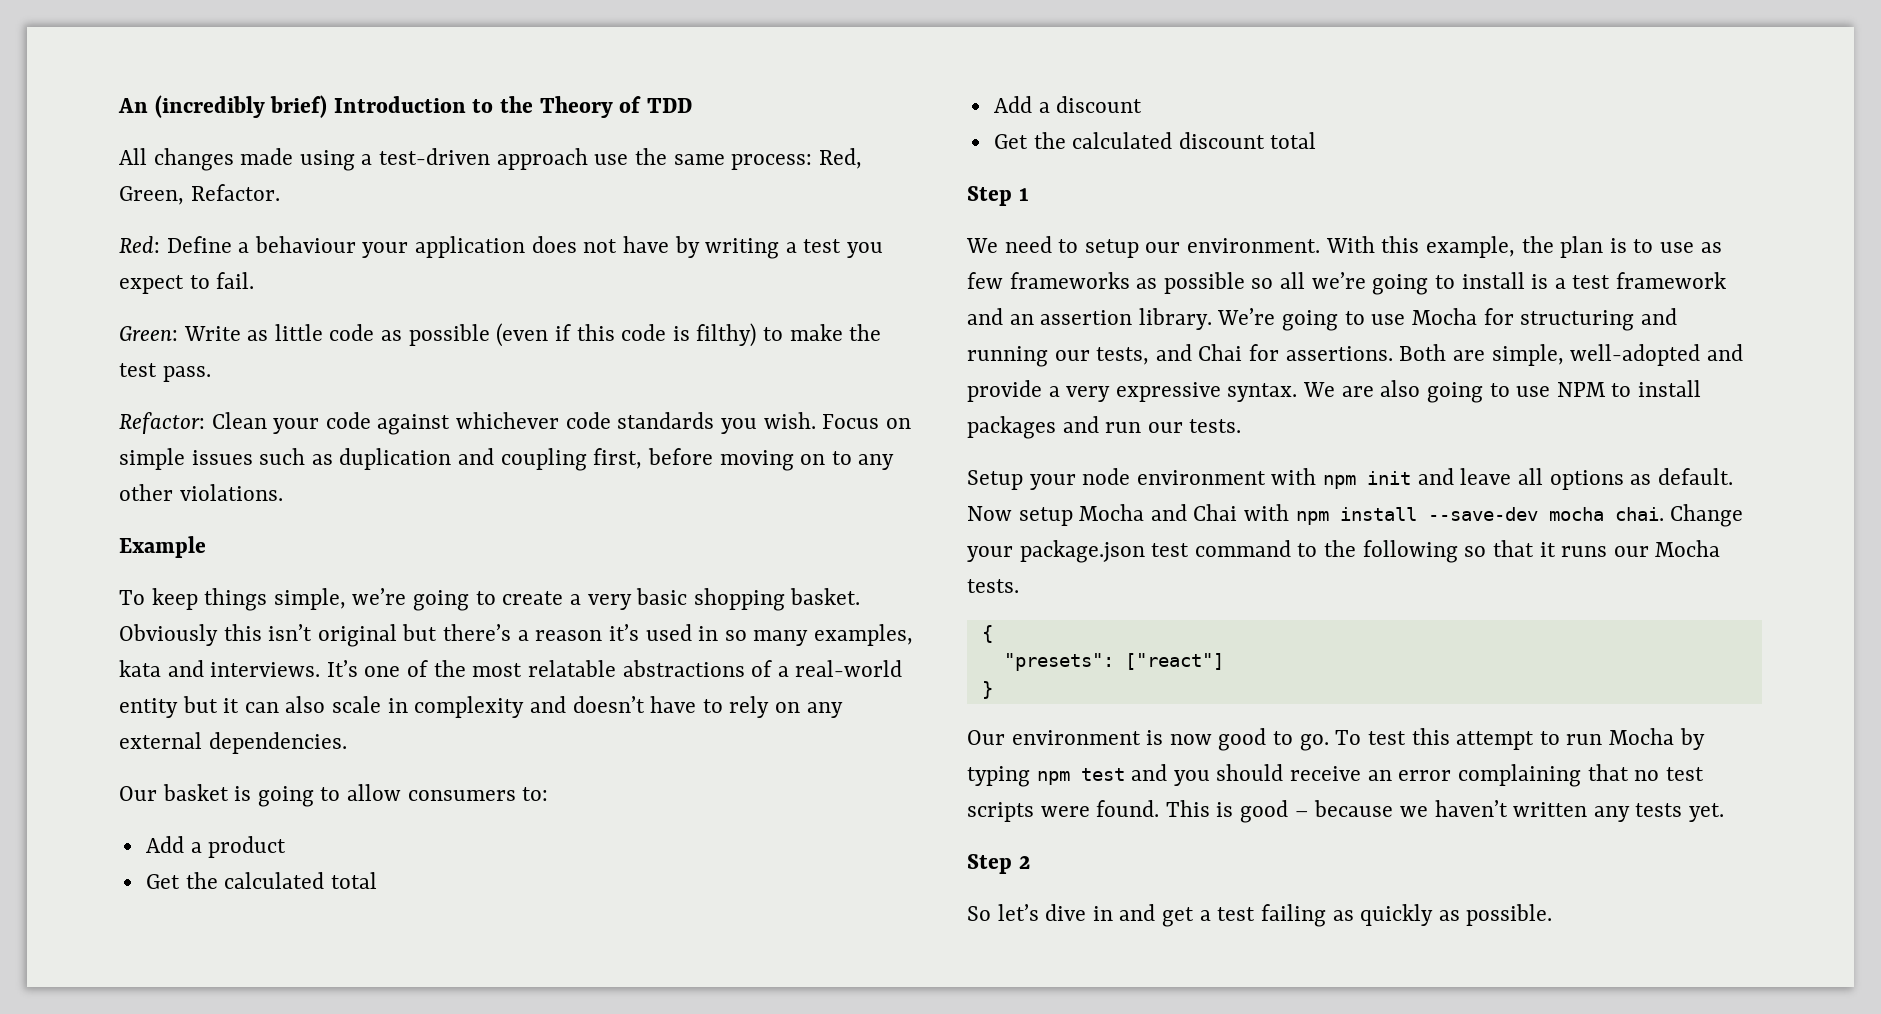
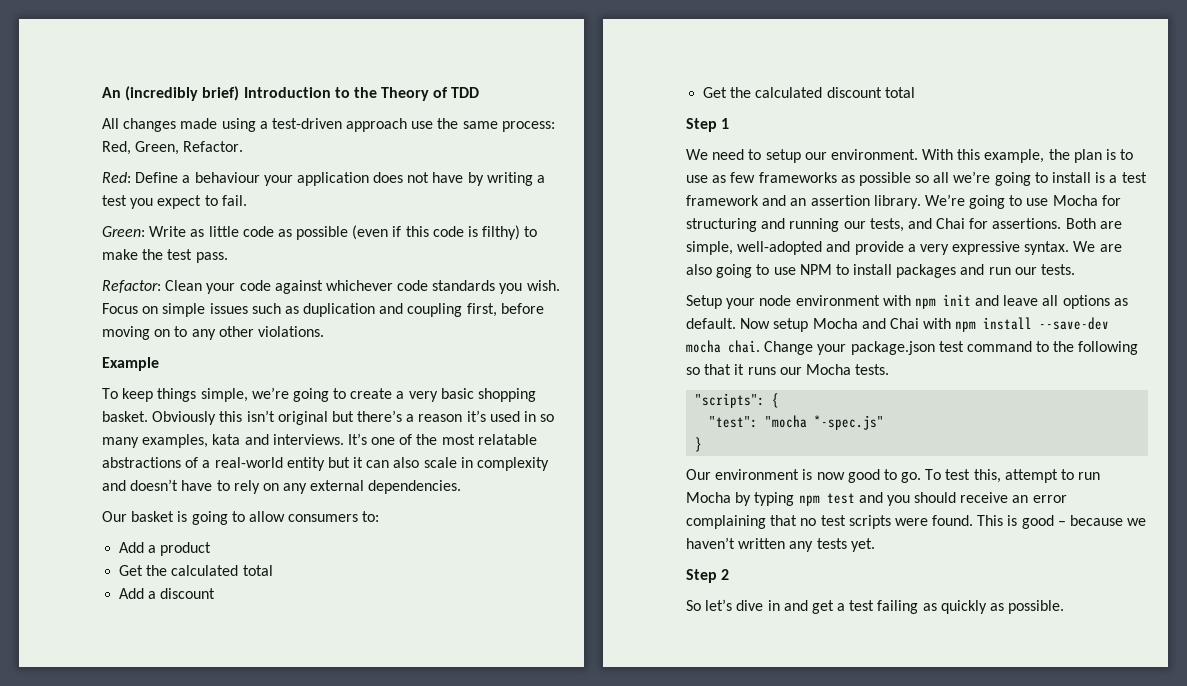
- {
+ "scripts": {
- "presets": ["react"]
+ "test": "mocha *-spec.js"
- To test this attempt to run Mocha by typing npm test and you should receive an error complaining that no test scripts were found.
+ To test this, attempt to run Mocha by typing npm test and you should receive an error complaining that no test scripts were found.

